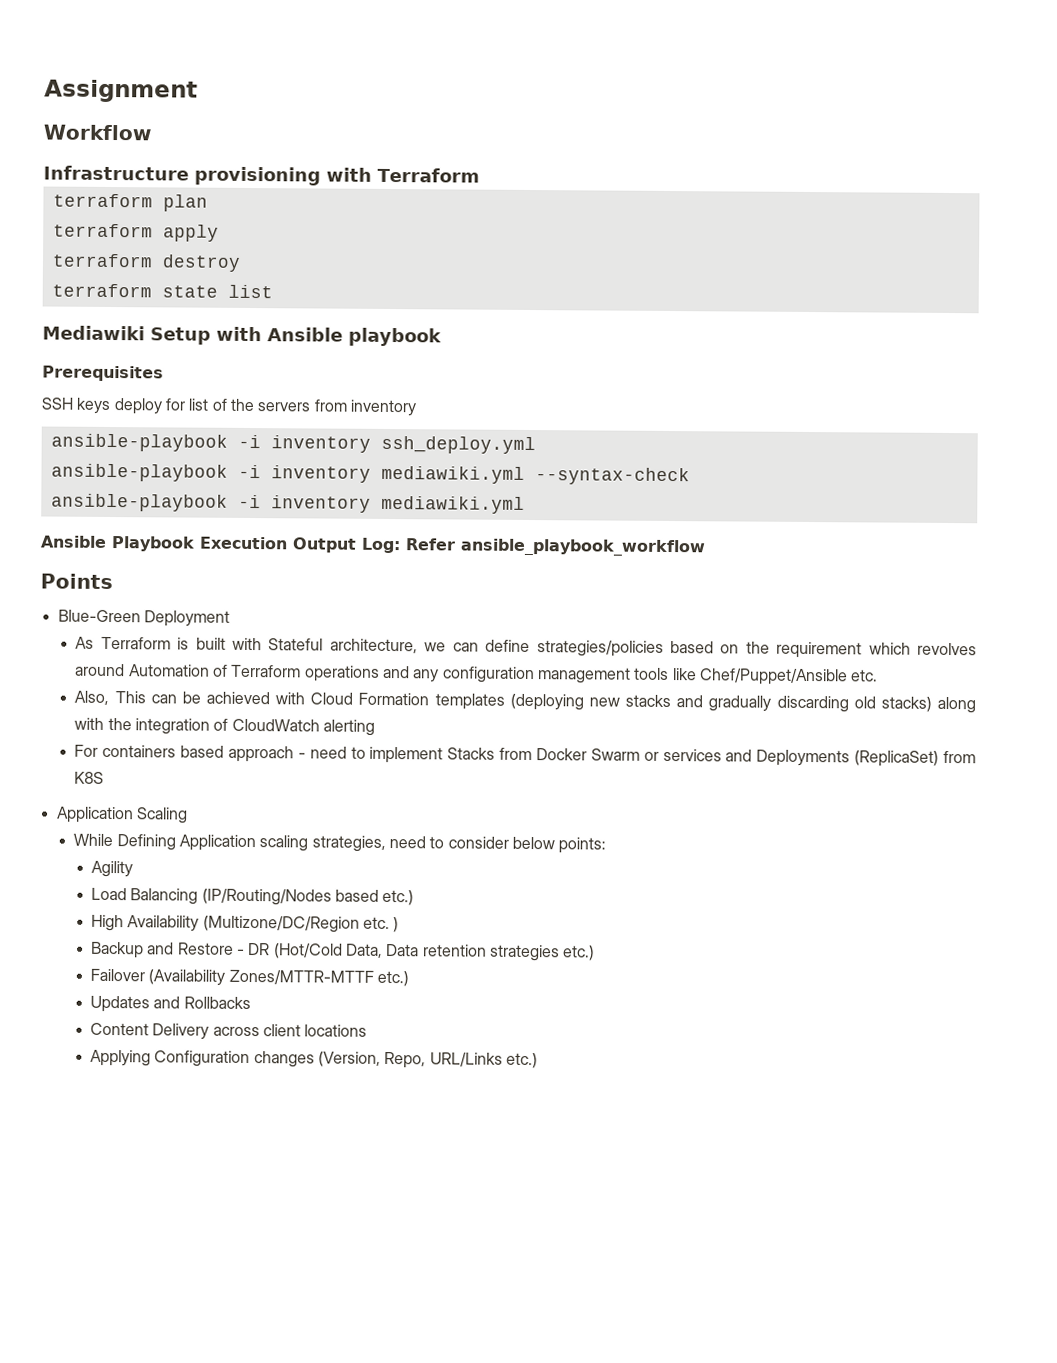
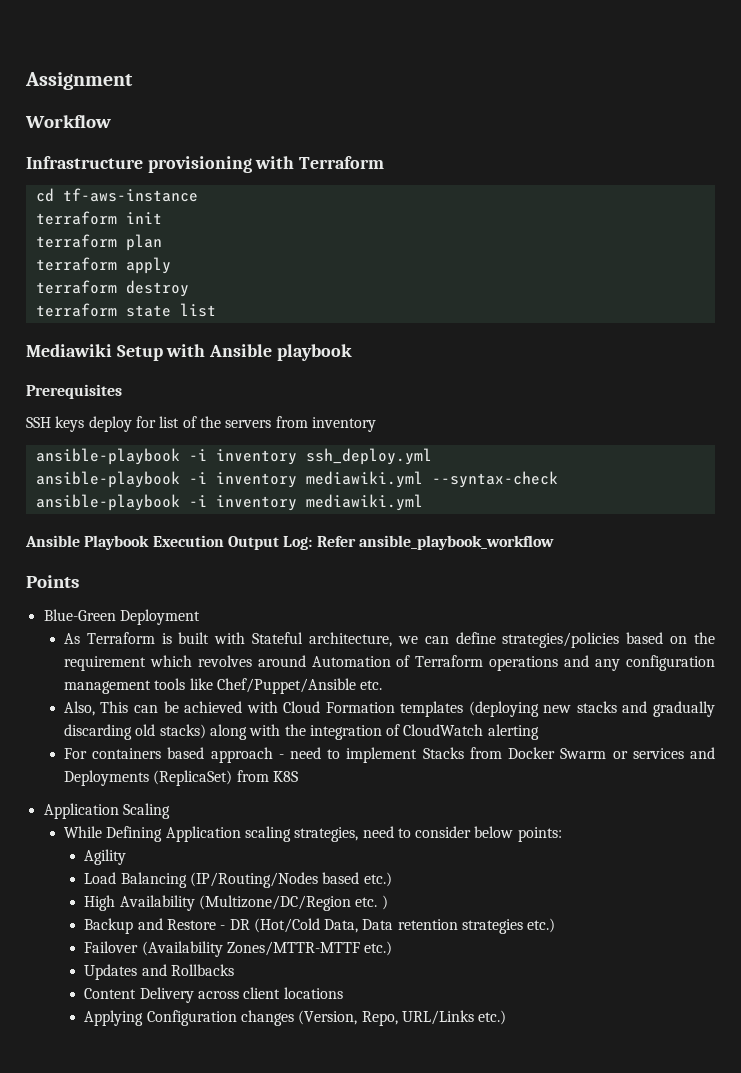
+ cd tf-aws-instance
+ terraform init

